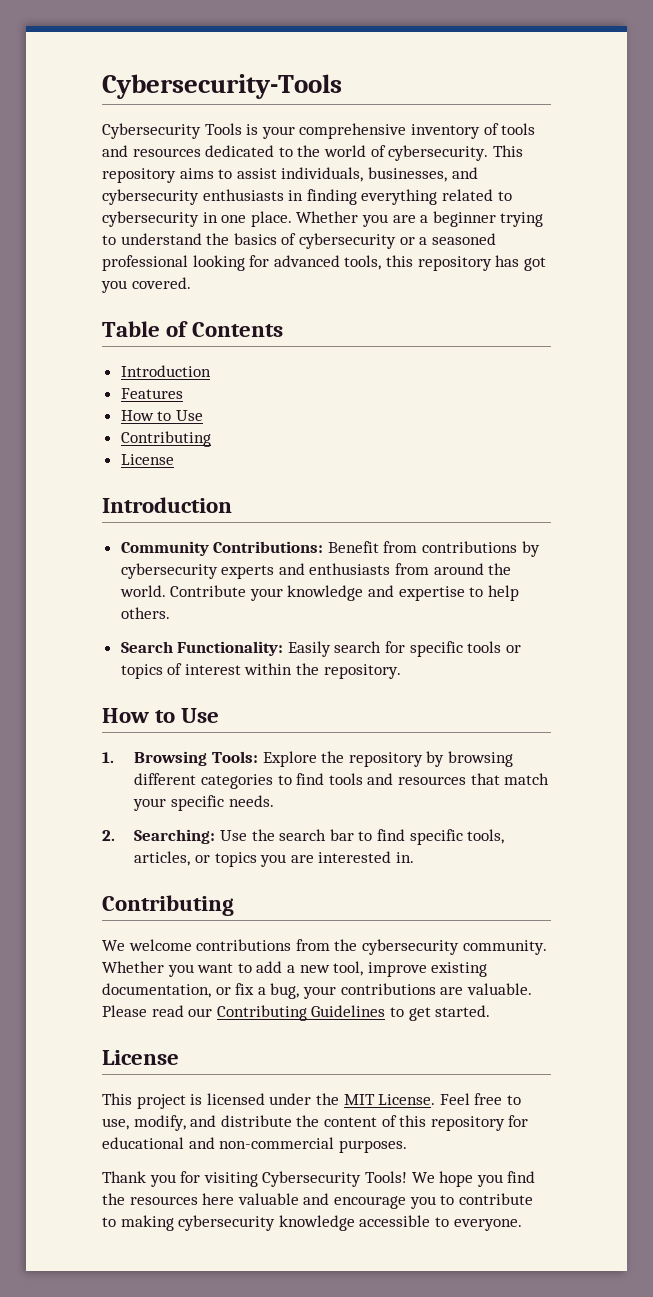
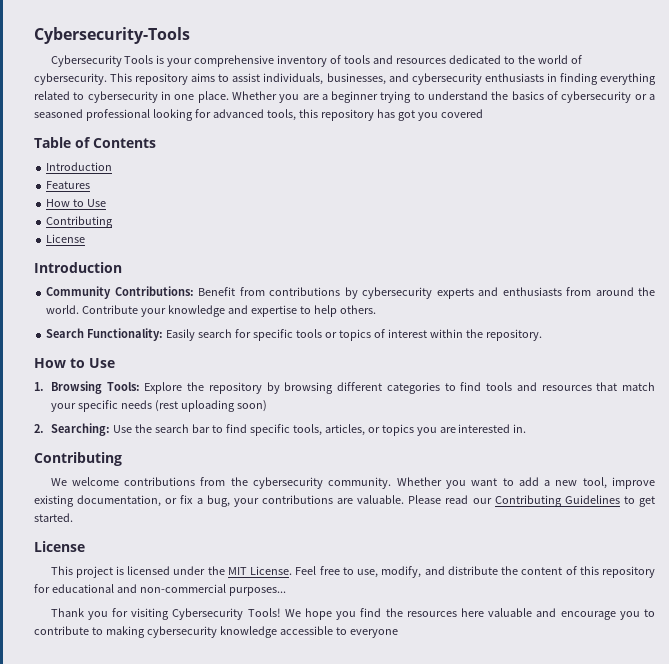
- Whether you are a beginner trying to understand the basics of cybersecurity or a seasoned professional looking for advanced tools, this repository has got you covered.
+ Whether you are a beginner trying to understand the basics of cybersecurity or a seasoned professional looking for advanced tools, this repository has got you covered
- 1. Browsing Tools: Explore the repository by browsing different categories to find tools and resources that match your specific needs.
+ 1. Browsing Tools: Explore the repository by browsing different categories to find tools and resources that match your specific needs (rest uploading soon)
- Feel free to use, modify, and distribute the content of this repository for educational and non-commercial purposes.
+ Feel free to use, modify, and distribute the content of this repository for educational and non-commercial purposes...
- We hope you find the resources here valuable and encourage you to contribute to making cybersecurity knowledge accessible to everyone.
+ We hope you find the resources here valuable and encourage you to contribute to making cybersecurity knowledge accessible to everyone

